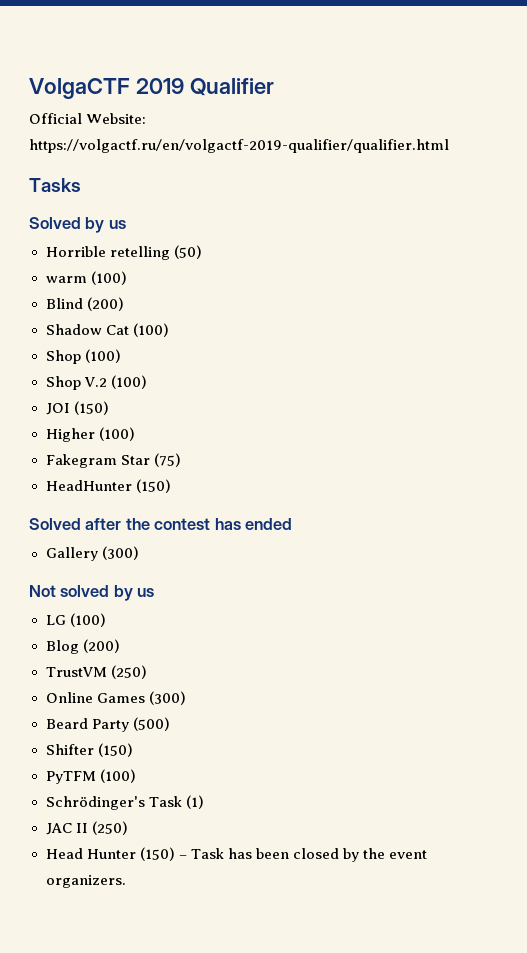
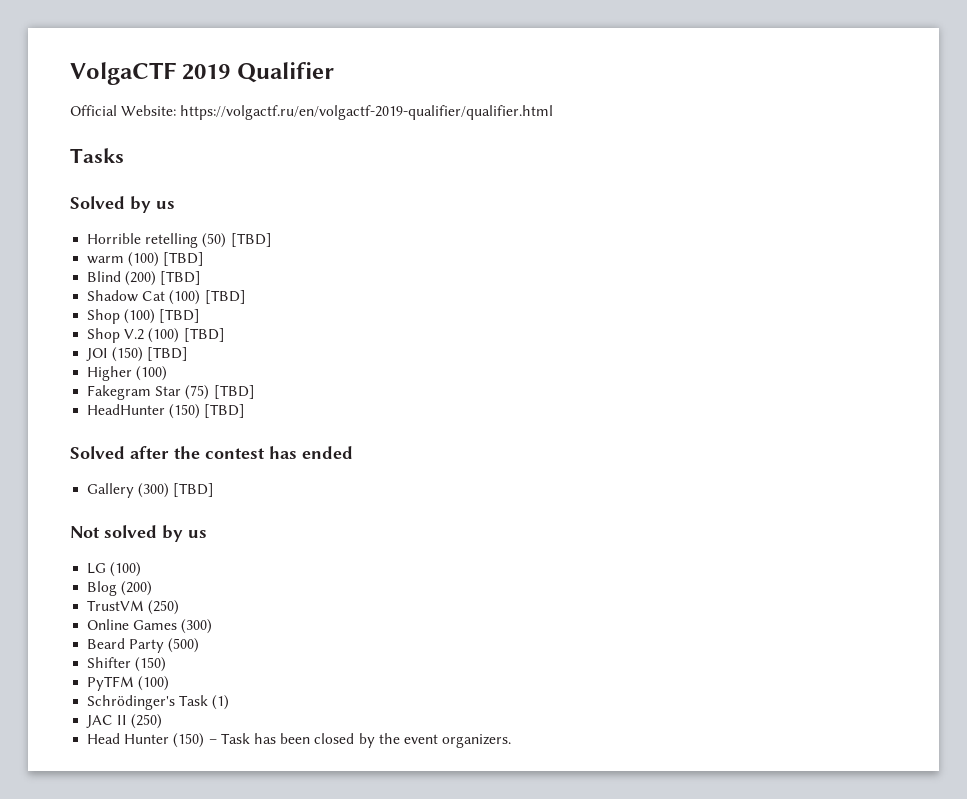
- Horrible retelling (50)
+ Horrible retelling (50) [TBD]
- warm (100)
+ warm (100) [TBD]
- Blind (200)
+ Blind (200) [TBD]
- Shadow Cat (100)
+ Shadow Cat (100) [TBD]
- Shop (100)
+ Shop (100) [TBD]
- Shop V.2 (100)
+ Shop V.2 (100) [TBD]
- JOI (150)
+ JOI (150) [TBD]
- Fakegram Star (75)
+ Fakegram Star (75) [TBD]
- HeadHunter (150)
+ HeadHunter (150) [TBD]
- Gallery (300)
+ Gallery (300) [TBD]

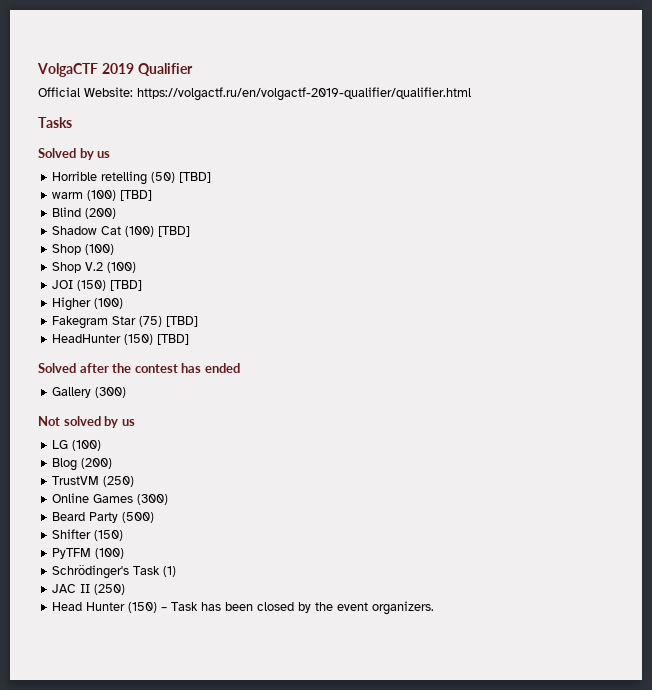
- Blind (200) [TBD]
+ Blind (200)
- Shop (100) [TBD]
+ Shop (100)
- Shop V.2 (100) [TBD]
+ Shop V.2 (100)
- Gallery (300) [TBD]
+ Gallery (300)

